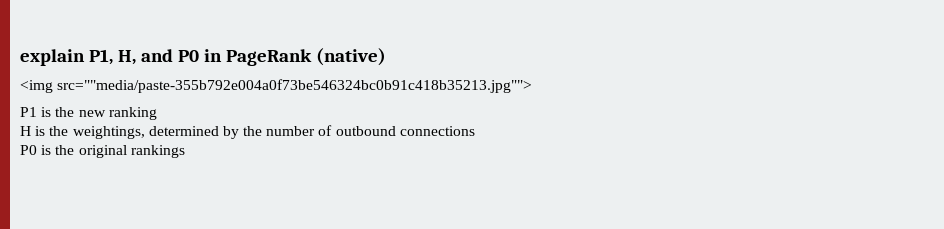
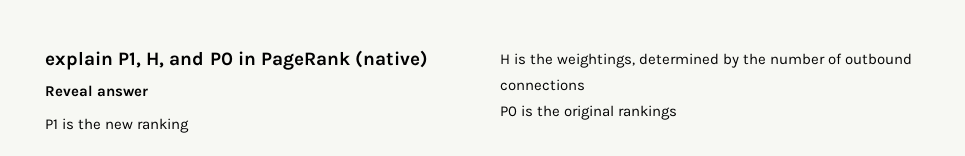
- <img src=""media/paste-355b792e004a0f73be546324bc0b91c418b35213.jpg"">
+ Reveal answer

